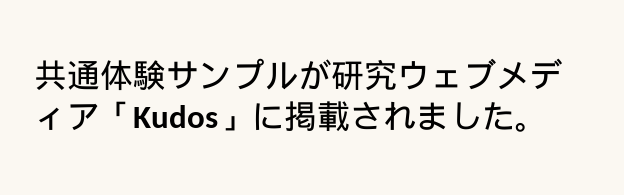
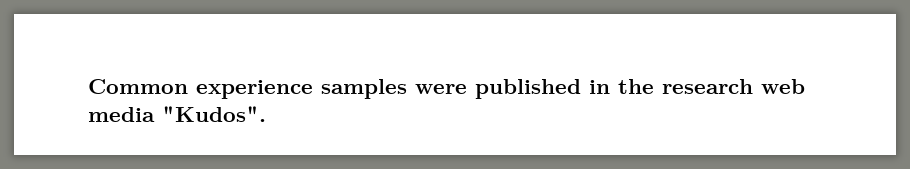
- 共通体験サンプルが研究ウェブメディア「Kudos」に掲載されました。
+ Common experience samples were published in the research web media "Kudos".

